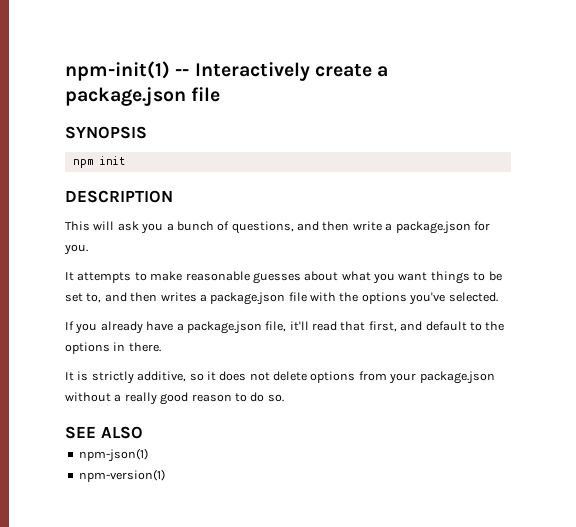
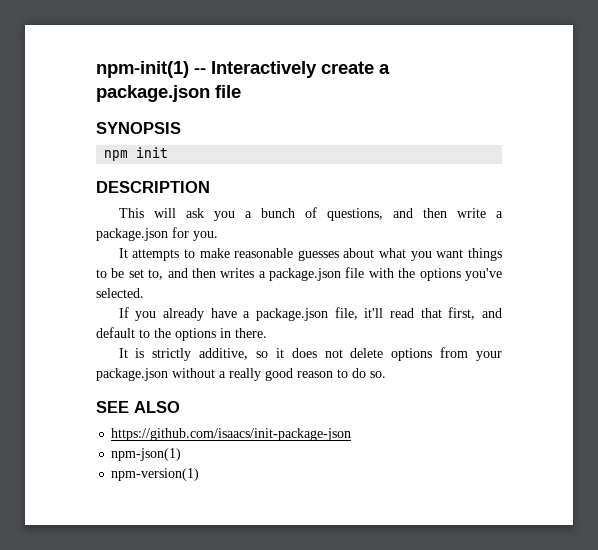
+ https://github.com/isaacs/init-package-json

